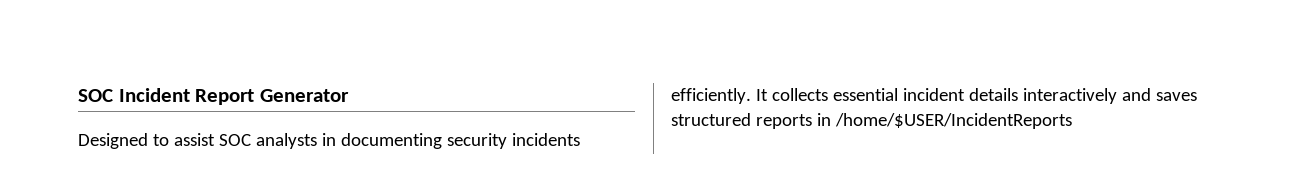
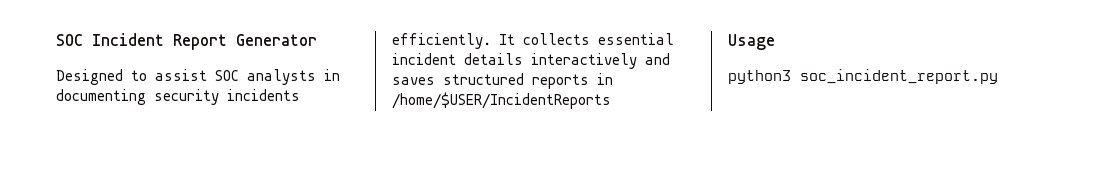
+ Usage
+ python3 soc_incident_report.py

